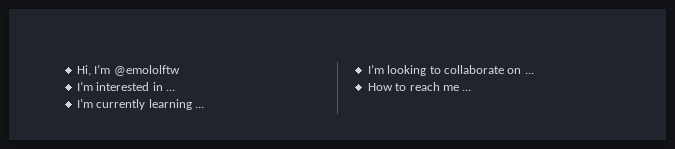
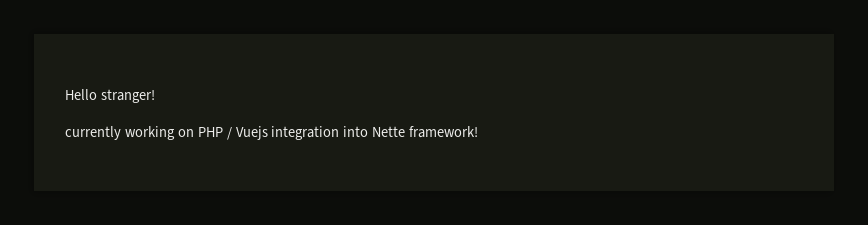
- Hi, I’m @emololftw
- I’m interested in ...
- I’m currently learning ...
- I’m looking to collaborate on ...
- How to reach me ...
+ Hello stranger!
+ currently working on PHP / Vuejs integration into Nette framework!

